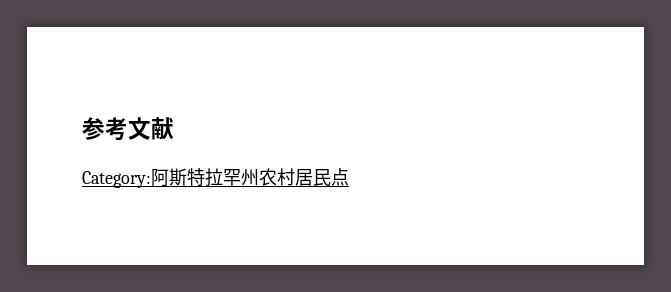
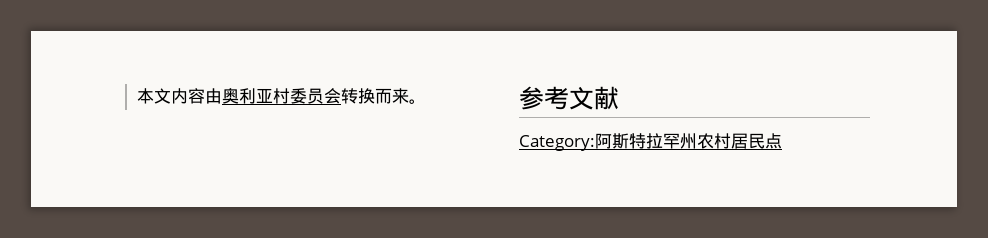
+ 本文内容由奥利亚村委员会转换而来。

